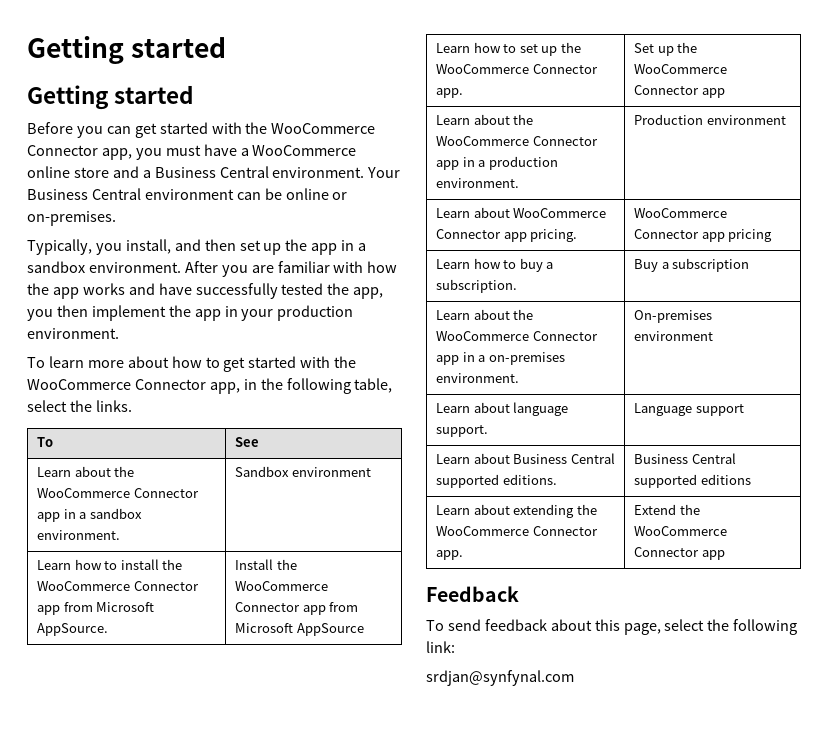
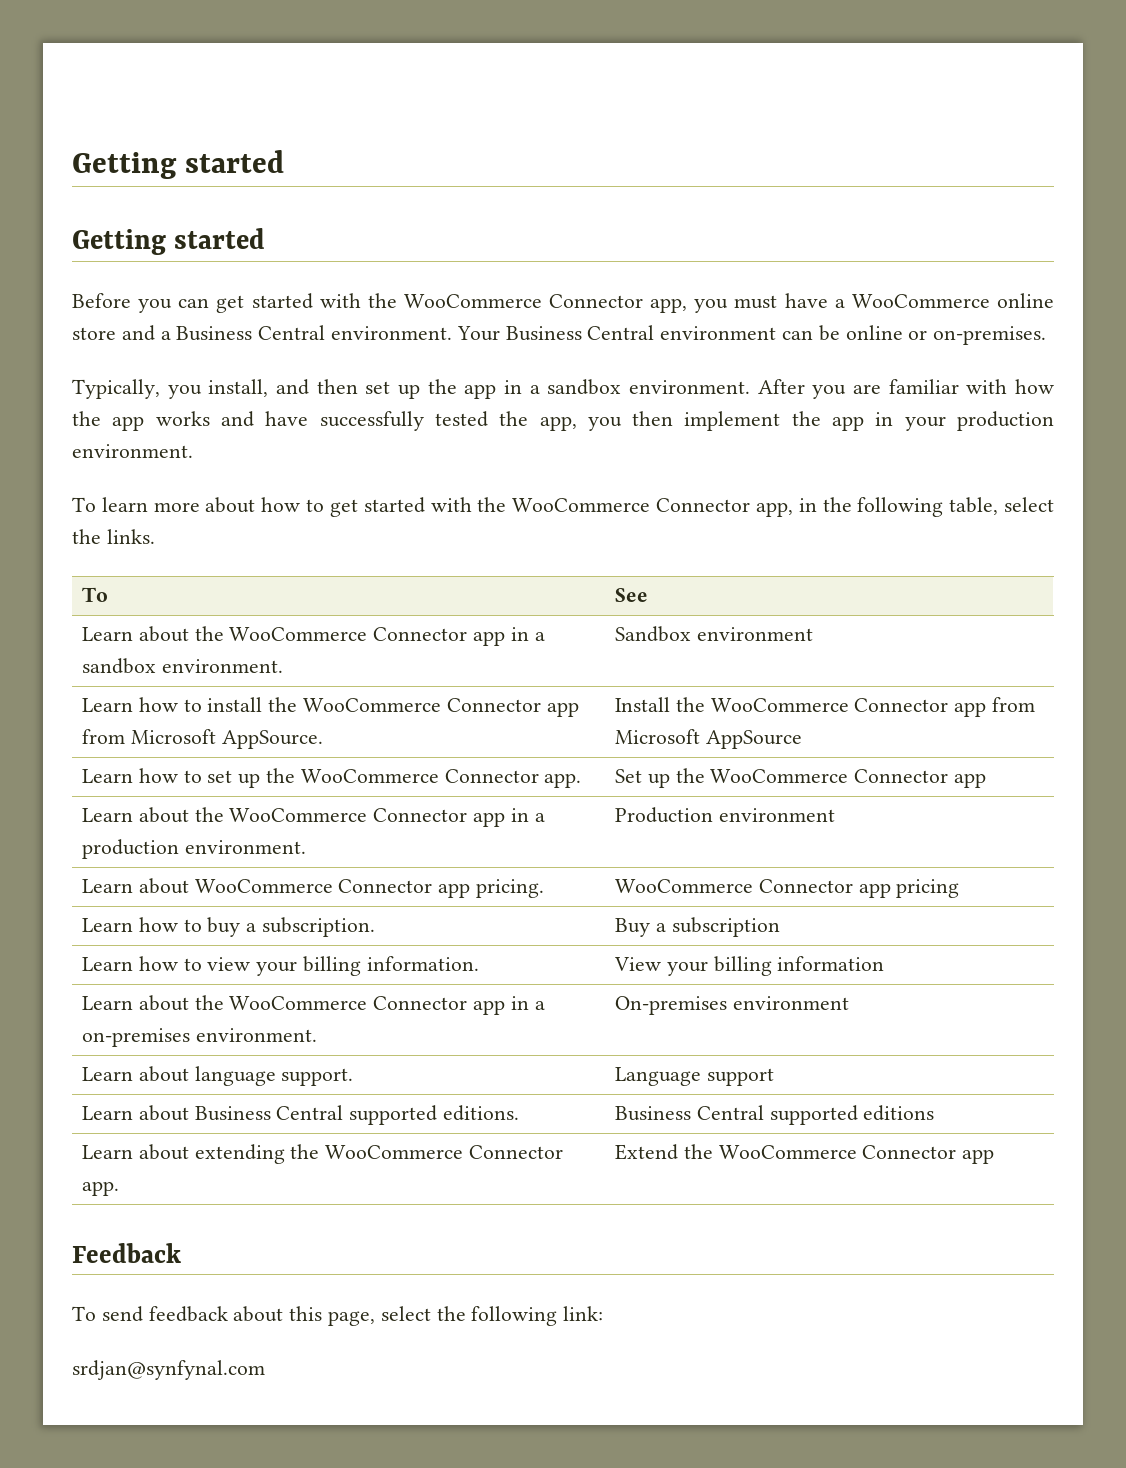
+ Learn how to view your billing information. | View your billing information

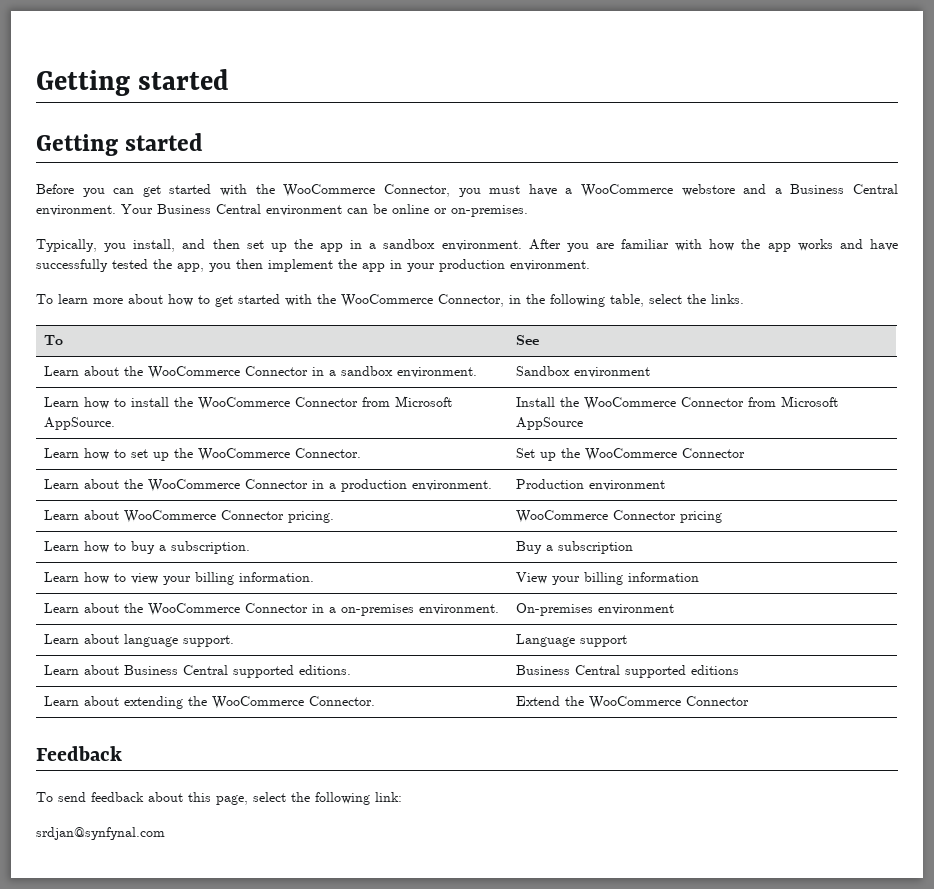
- Before you can get started with the WooCommerce Connector app, you must have a WooCommerce online store and a Business Central environment.
+ Before you can get started with the WooCommerce Connector, you must have a WooCommerce webstore and a Business Central environment.
- To learn more about how to get started with the WooCommerce Connector app, in the following table, select the links.
+ To learn more about how to get started with the WooCommerce Connector, in the following table, select the links.
- Learn about the WooCommerce Connector app in a sandbox environment. | Sandbox environment
+ Learn about the WooCommerce Connector in a sandbox environment. | Sandbox environment
- Learn how to install the WooCommerce Connector app from Microsoft AppSource. | Install the WooCommerce Connector app from Microsoft AppSource
+ Learn how to install the WooCommerce Connector from Microsoft AppSource. | Install the WooCommerce Connector from Microsoft AppSource
- Learn how to set up the WooCommerce Connector app. | Set up the WooCommerce Connector app
- Learn about the WooCommerce Connector app in a production environment. | Production environment
+ Learn how to set up the WooCommerce Connector. | Set up the WooCommerce Connector
+ Learn about the WooCommerce Connector in a production environment. | Production environment
- Learn about WooCommerce Connector app pricing. | WooCommerce Connector app pricing
+ Learn about WooCommerce Connector pricing. | WooCommerce Connector pricing
- Learn about the WooCommerce Connector app in a on-premises environment. | On-premises environment
+ Learn about the WooCommerce Connector in a on-premises environment. | On-premises environment
- Learn about extending the WooCommerce Connector app. | Extend the WooCommerce Connector app
+ Learn about extending the WooCommerce Connector. | Extend the WooCommerce Connector

